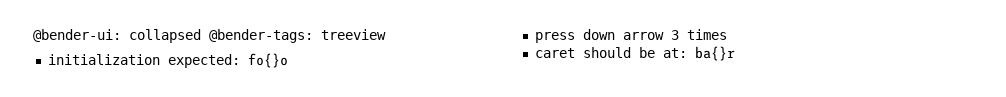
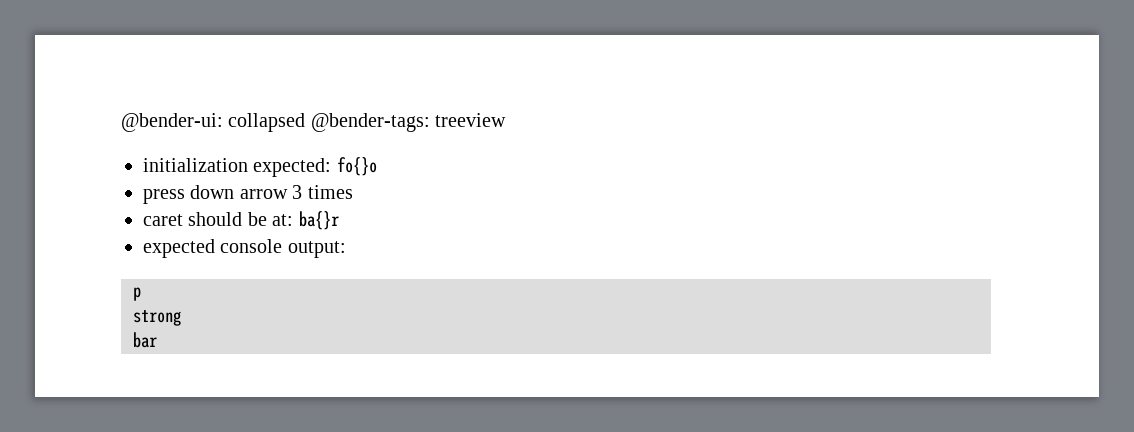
+ expected console output:
+ p
+ strong
+ bar

